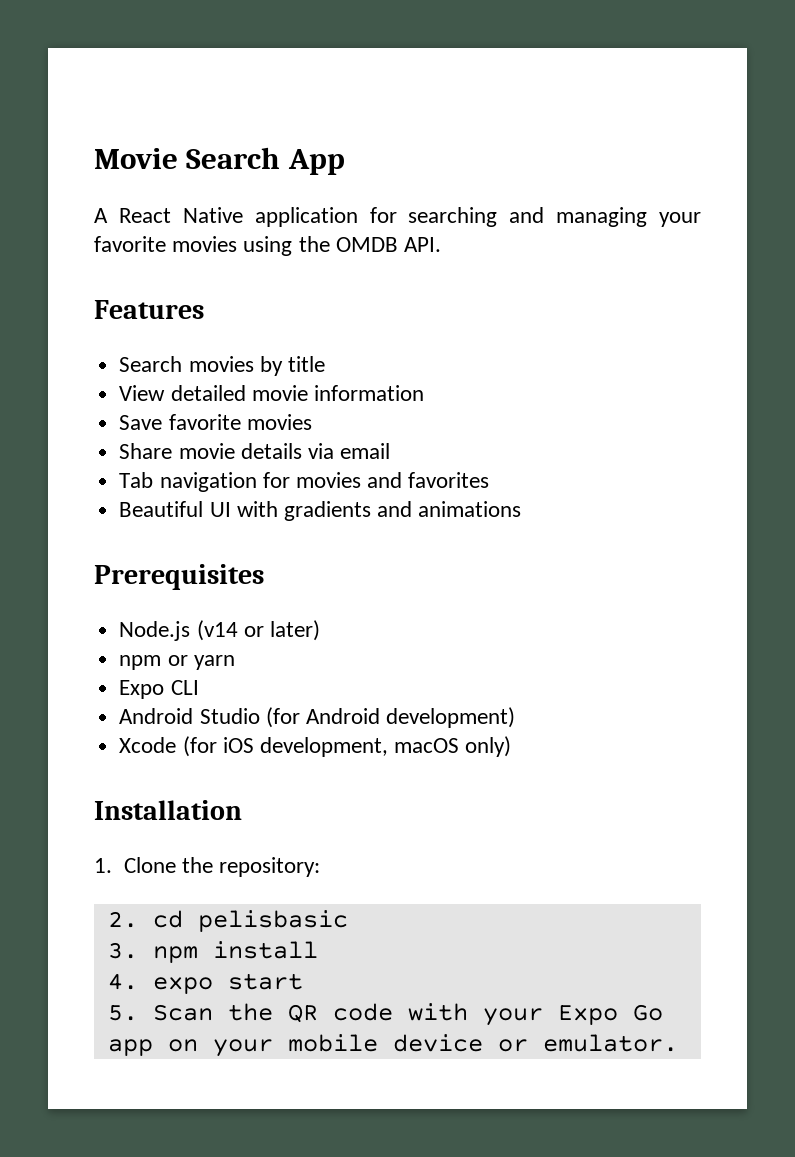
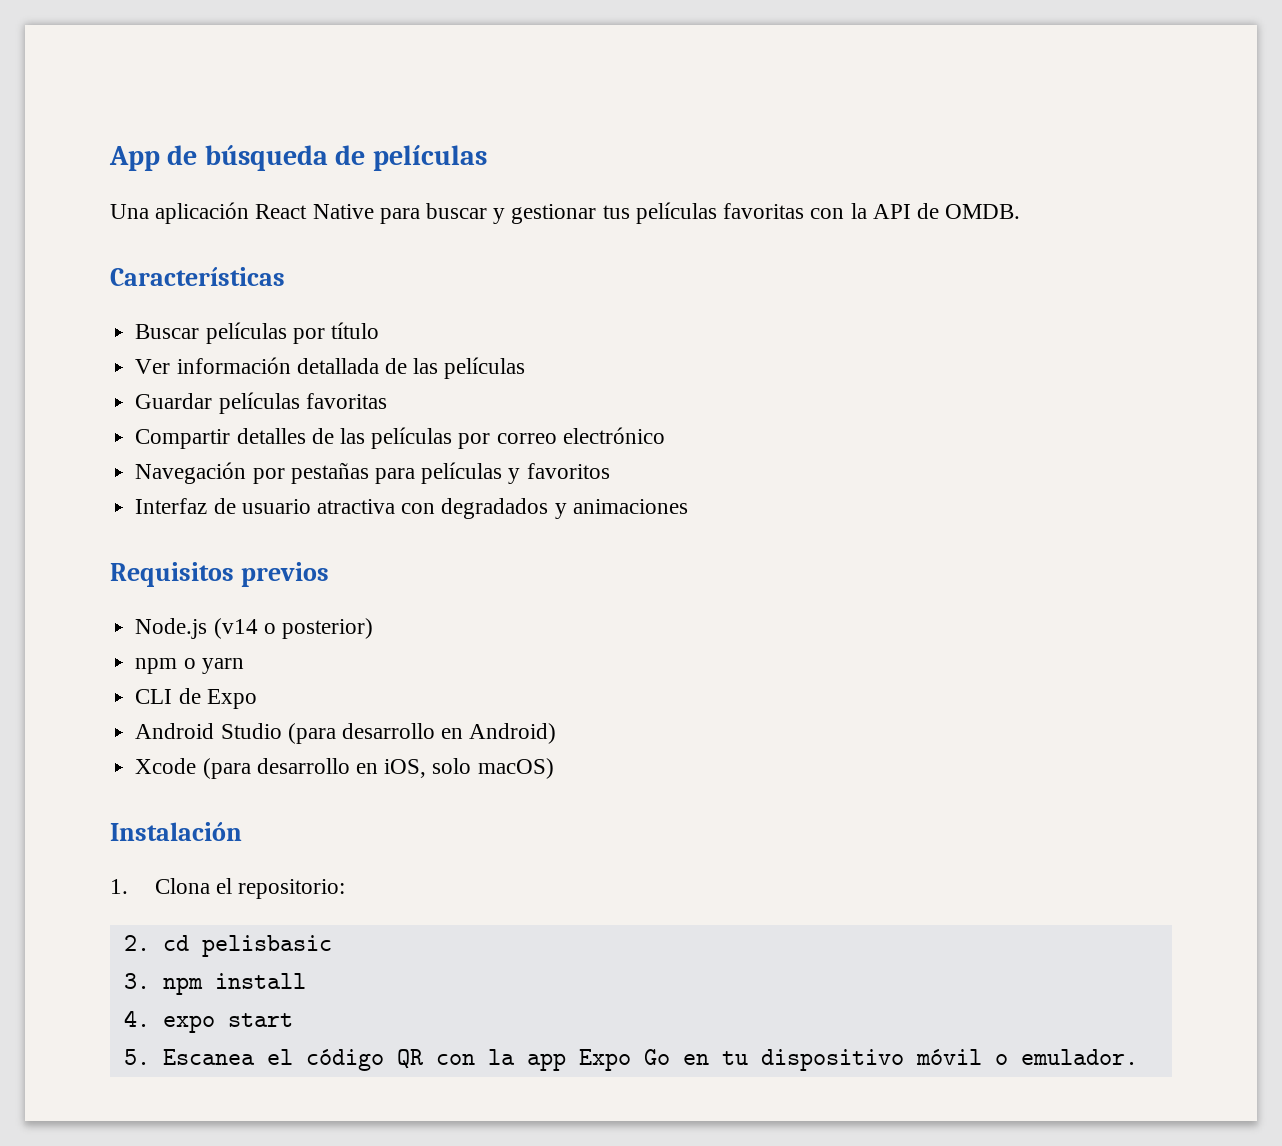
- Movie Search App
- A React Native application for searching and managing your favorite movies using the OMDB API.
- Features
- Search movies by title
- View detailed movie information
- Save favorite movies
- Share movie details via email
- Tab navigation for movies and favorites
- Beautiful UI with gradients and animations
- Prerequisites
+ App de búsqueda de películas
+ Una aplicación React Native para buscar y gestionar tus películas favoritas con la API de OMDB.
+ Características
+ Buscar películas por título
+ Ver información detallada de las películas
+ Guardar películas favoritas
+ Compartir detalles de las películas por correo electrónico
+ Navegación por pestañas para películas y favoritos
+ Interfaz de usuario atractiva con degradados y animaciones
+ Requisitos previos
- Node.js (v14 or later)
- npm or yarn
+ Node.js (v14 o posterior)
+ npm o yarn
- Expo CLI
+ CLI de Expo
- Android Studio (for Android development)
- Xcode (for iOS development, macOS only)
- Installation
- 1. Clone the repository:
+ Android Studio (para desarrollo en Android)
+ Xcode (para desarrollo en iOS, solo macOS)
+ Instalación
+ 1. Clona el repositorio:
- 5. Scan the QR code with your Expo Go app on your mobile device or emulator.
+ 5. Escanea el código QR con la app Expo Go en tu dispositivo móvil o emulador.

